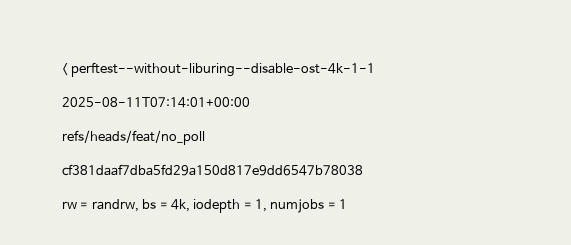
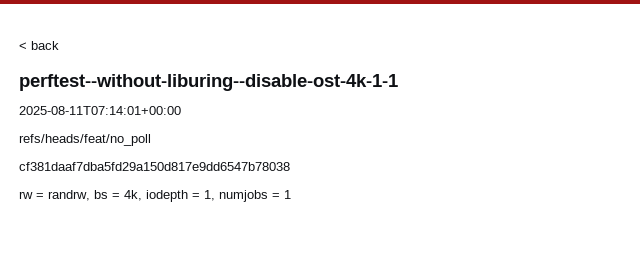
- < perftest--without-liburing--disable-ost-4k-1-1
+ < back
+ perftest--without-liburing--disable-ost-4k-1-1

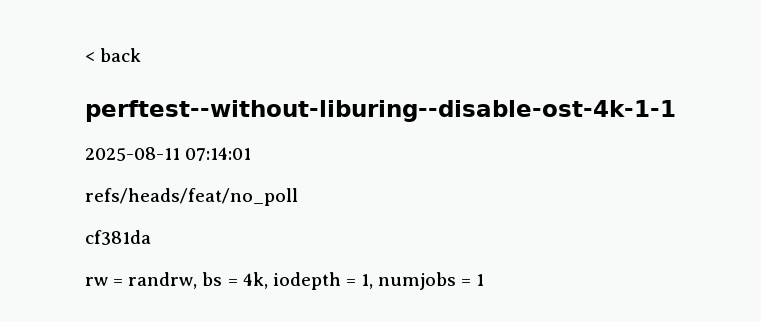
- 2025-08-11T07:14:01+00:00
+ 2025-08-11 07:14:01
- cf381daaf7dba5fd29a150d817e9dd6547b78038
+ cf381da

